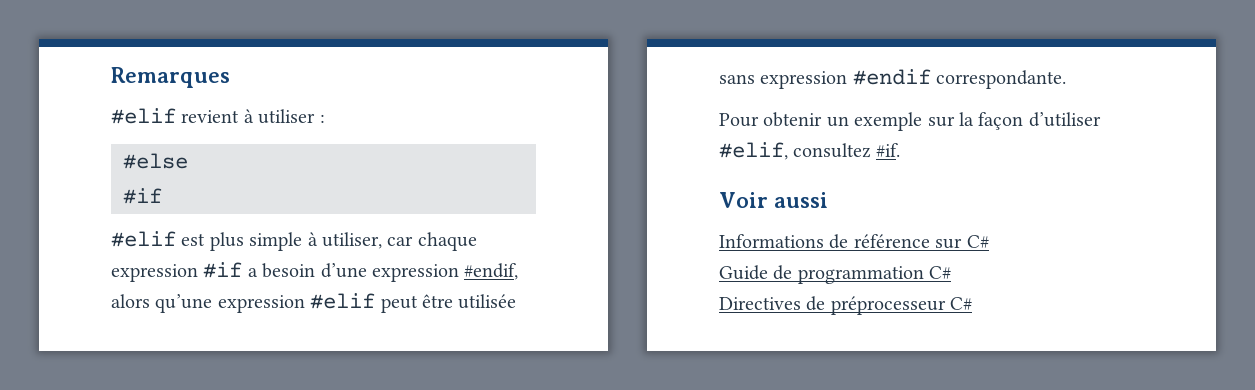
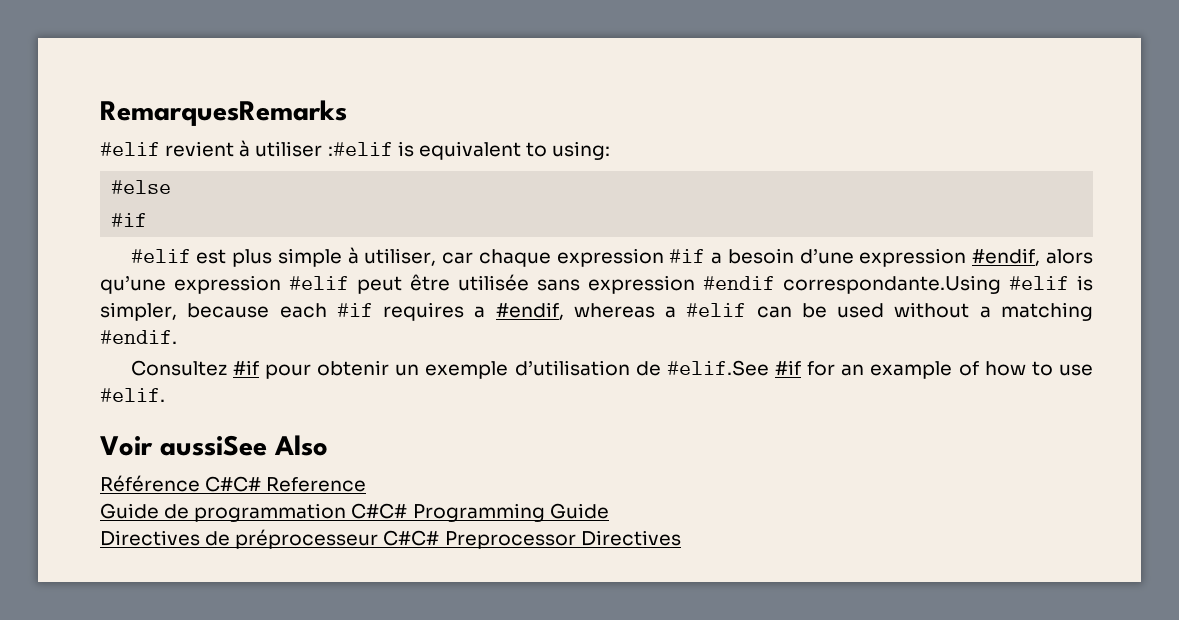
- Remarques
+ RemarquesRemarks
- #elif revient à utiliser :
+ #elif revient à utiliser :#elif is equivalent to using:
- #elif est plus simple à utiliser, car chaque expression #if a besoin d’une expression #endif, alors qu’une expression #elif peut être utilisée sans expression #endif correspondante.
- Pour obtenir un exemple sur la façon d’utiliser #elif, consultez #if.
- Voir aussi
- Informations de référence sur C#
+ #elif est plus simple à utiliser, car chaque expression #if a besoin d’une expression #endif, alors qu’une expression #elif peut être utilisée sans expression #endif correspondante.Using #elif is simpler, because each #if requires a #endif, whereas a #elif can be used without a matching #endif.
+ Consultez #if pour obtenir un exemple d’utilisation de #elif.See #if for an example of how to use #elif.
+ Voir aussiSee Also
+ Référence C#C# Reference
- Guide de programmation C#
+ Guide de programmation C#C# Programming Guide
- Directives de préprocesseur C#
+ Directives de préprocesseur C#C# Preprocessor Directives

